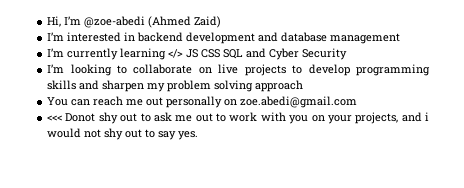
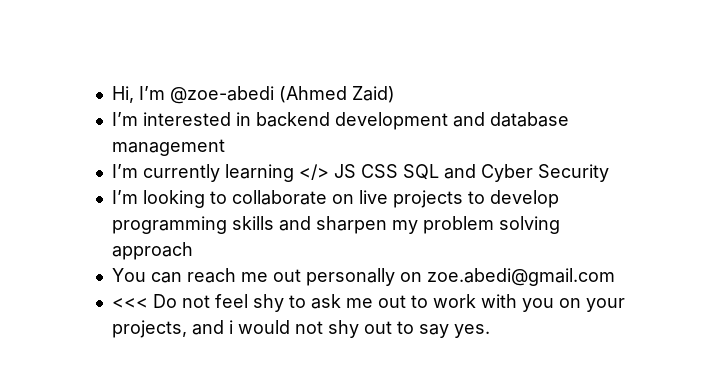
- <<< Donot shy out to ask me out to work with you on your projects, and i would not shy out to say yes.
+ <<< Do not feel shy to ask me out to work with you on your projects, and i would not shy out to say yes.

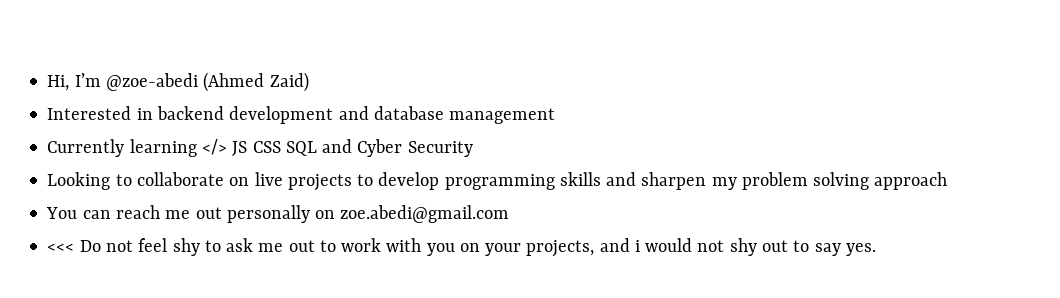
- I’m interested in backend development and database management
+ Interested in backend development and database management
- I’m currently learning </> JS CSS SQL and Cyber Security
+ Currently learning </> JS CSS SQL and Cyber Security
- I’m looking to collaborate on live projects to develop programming skills and sharpen my problem solving approach
+ Looking to collaborate on live projects to develop programming skills and sharpen my problem solving approach

